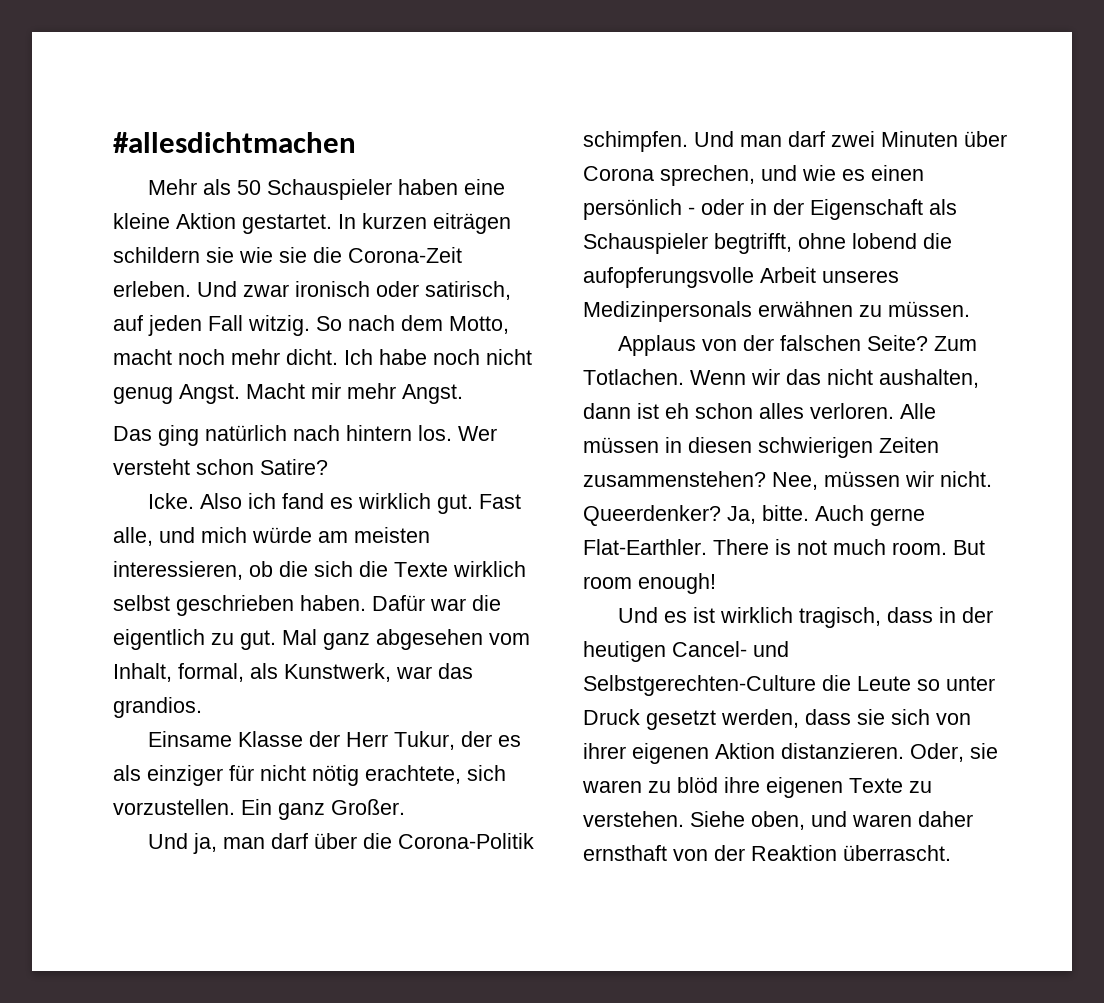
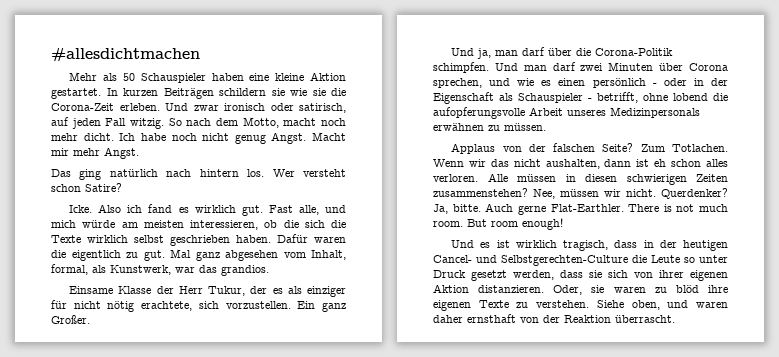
- In kurzen eiträgen schildern sie wie sie die Corona-Zeit erleben.
+ In kurzen Beiträgen schildern sie wie sie die Corona-Zeit erleben.
- Dafür war die eigentlich zu gut.
+ Dafür waren die eigentlich zu gut.
- Und man darf zwei Minuten über Corona sprechen, und wie es einen persönlich - oder in der Eigenschaft als Schauspieler begtrifft, ohne lobend die aufopferungsvolle Arbeit unseres Medizinpersonals erwähnen zu müssen.
+ Und man darf zwei Minuten über Corona sprechen, und wie es einen persönlich - oder in der Eigenschaft als Schauspieler - betrifft, ohne lobend die aufopferungsvolle Arbeit unseres Medizinpersonals erwähnen zu müssen.
- Queerdenker?
+ Querdenker?

